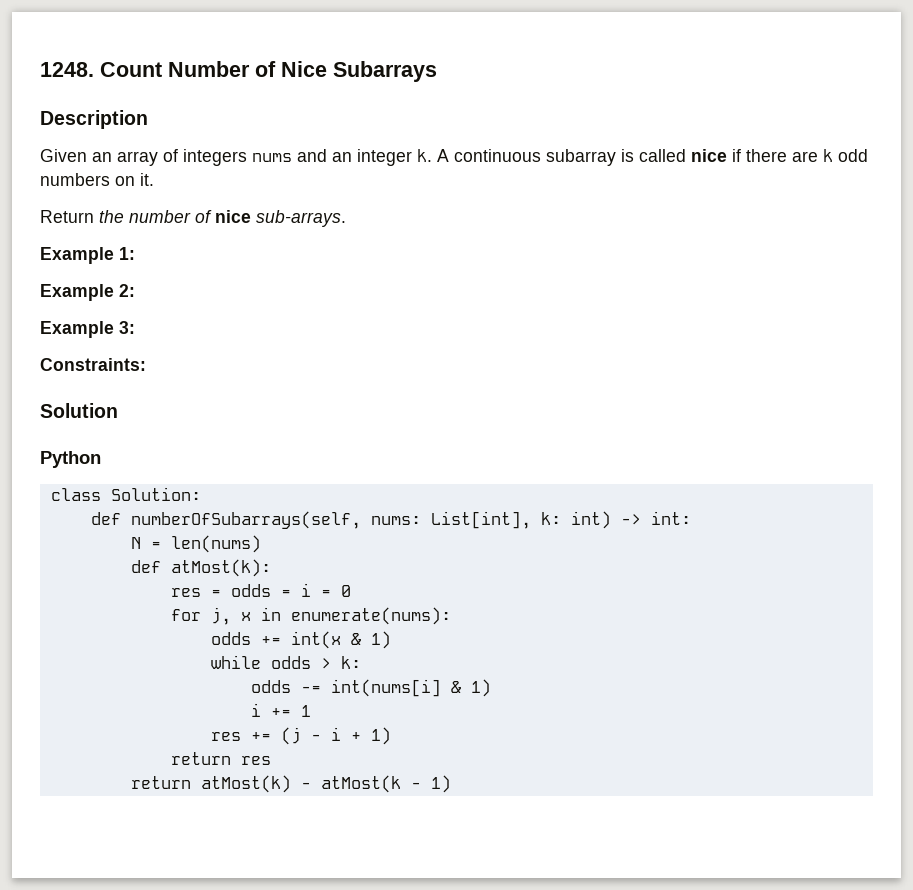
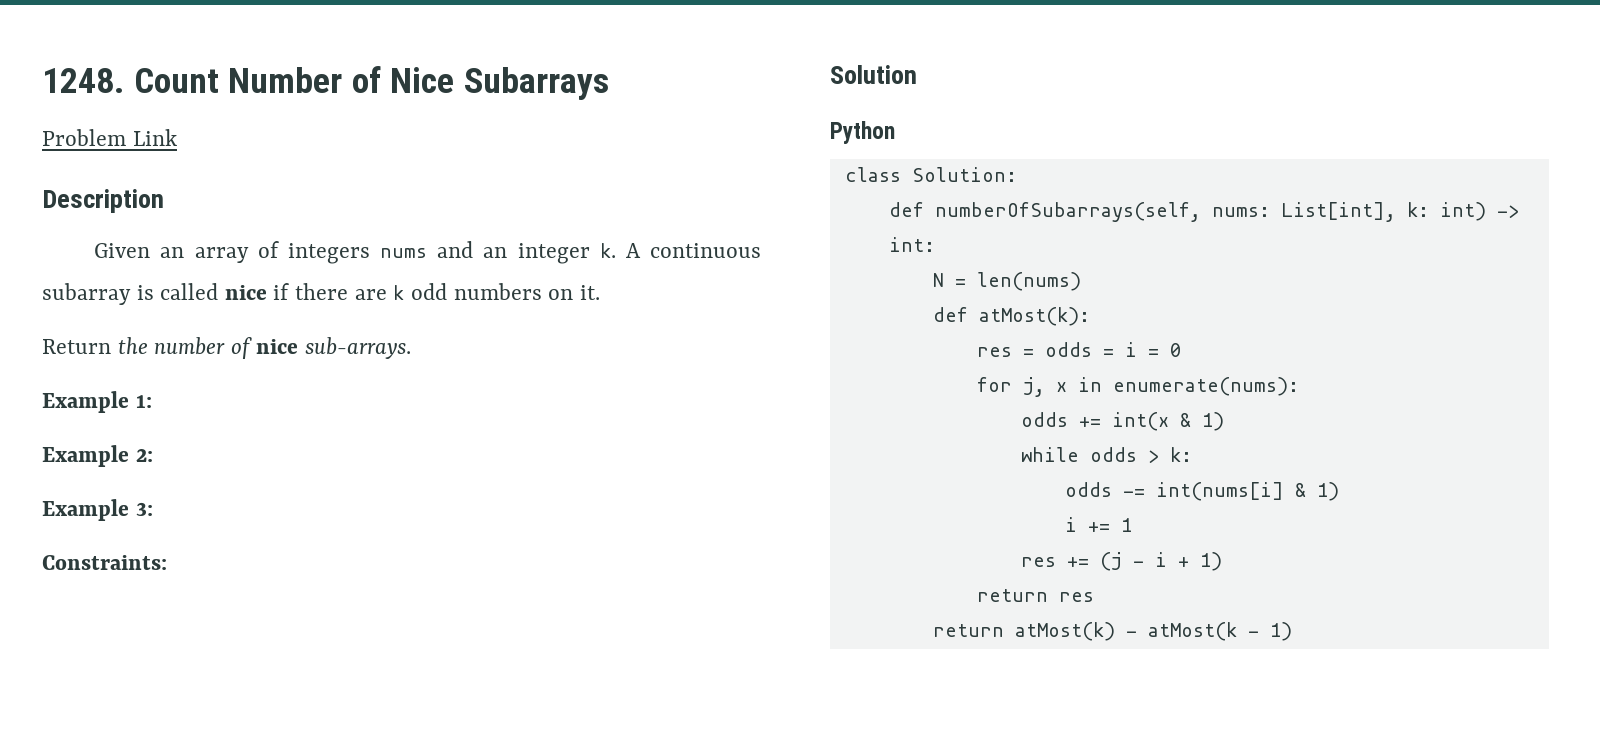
+ Problem Link

